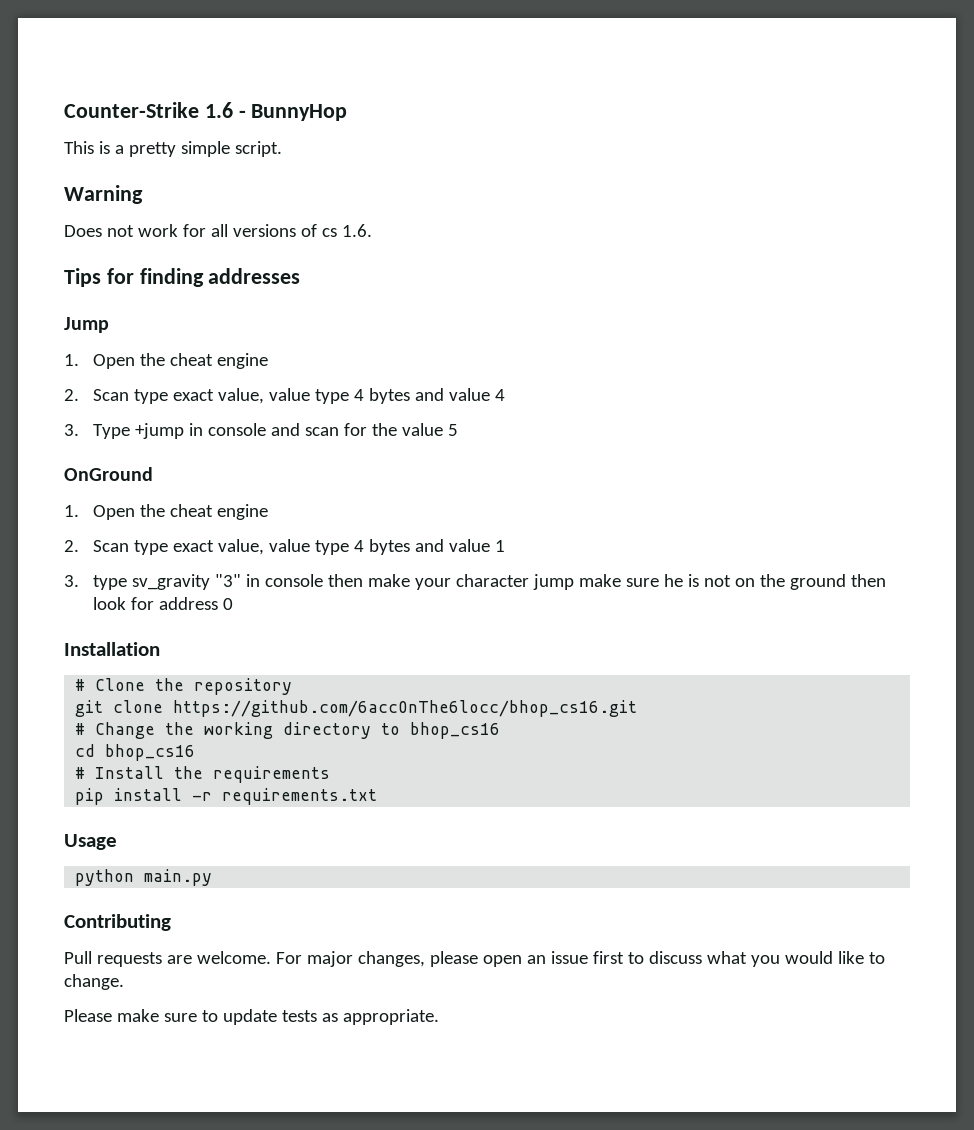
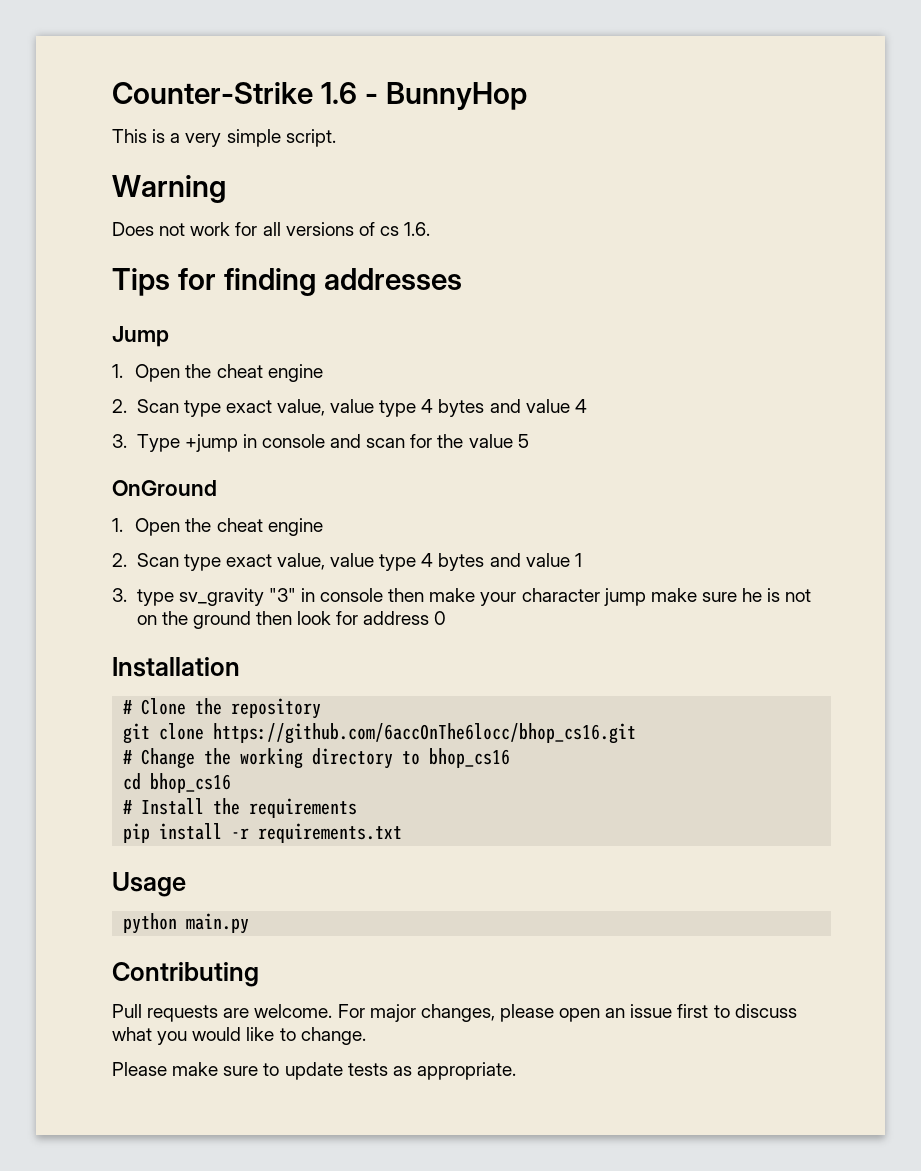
- This is a pretty simple script.
+ This is a very simple script.

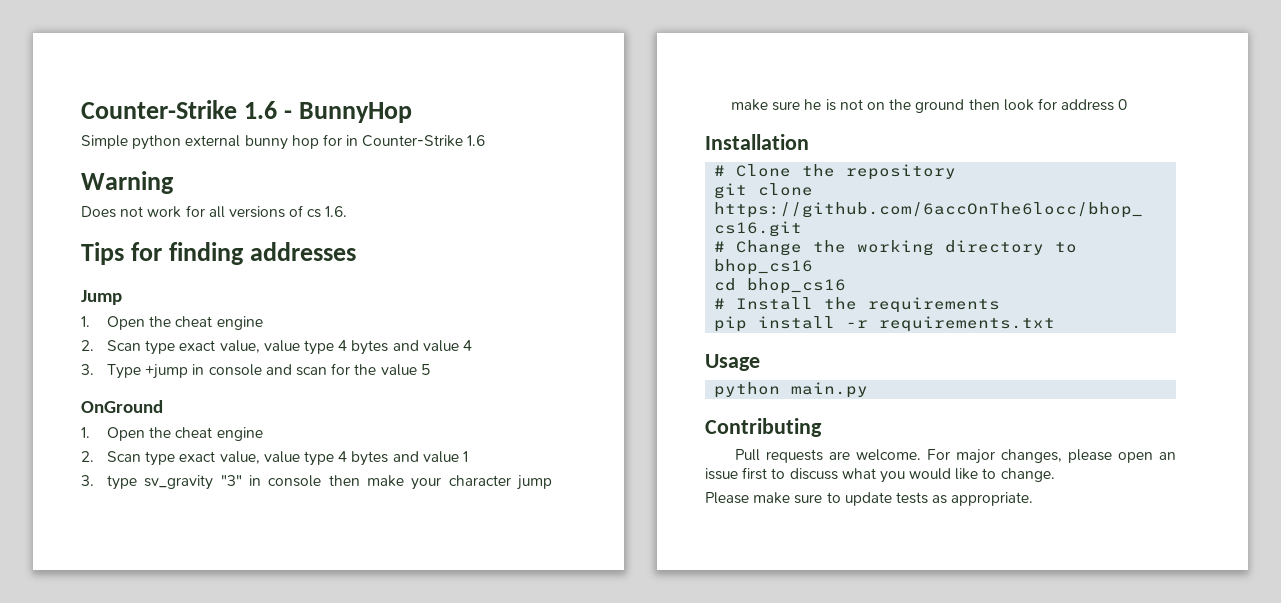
- This is a very simple script.
+ Simple python external bunny hop for in Counter-Strike 1.6

